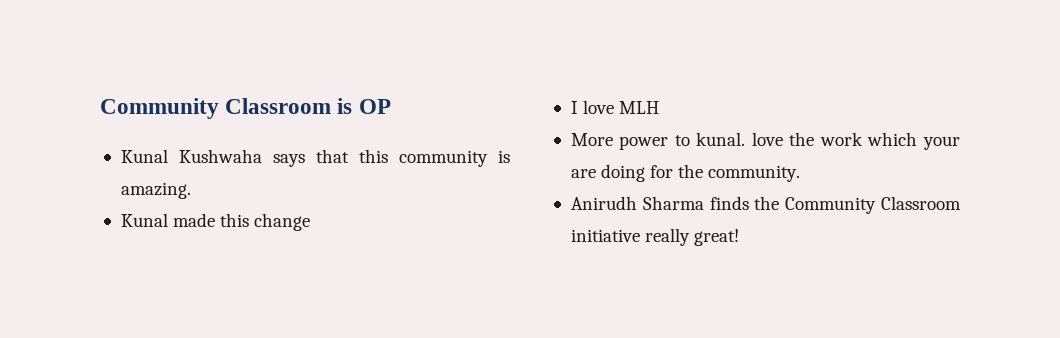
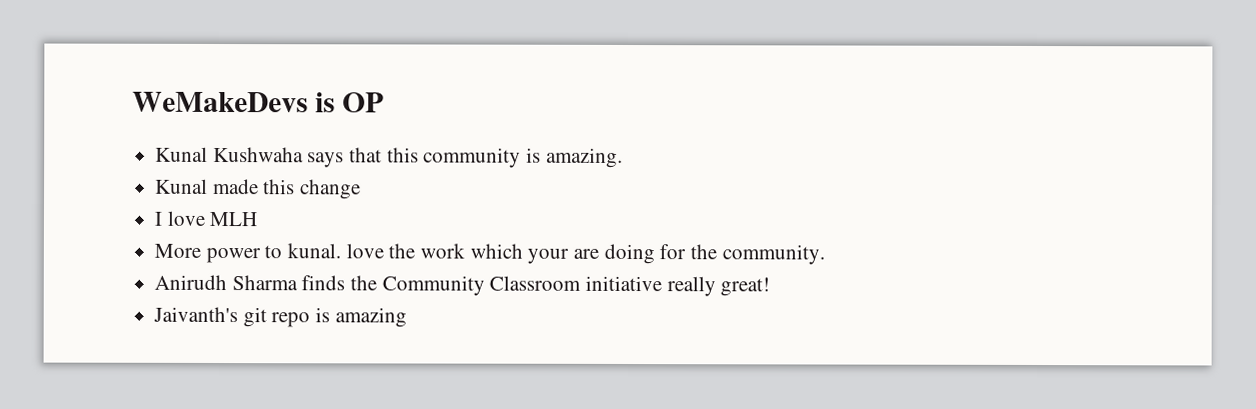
- Community Classroom is OP
+ WeMakeDevs is OP
+ Jaivanth's git repo is amazing

